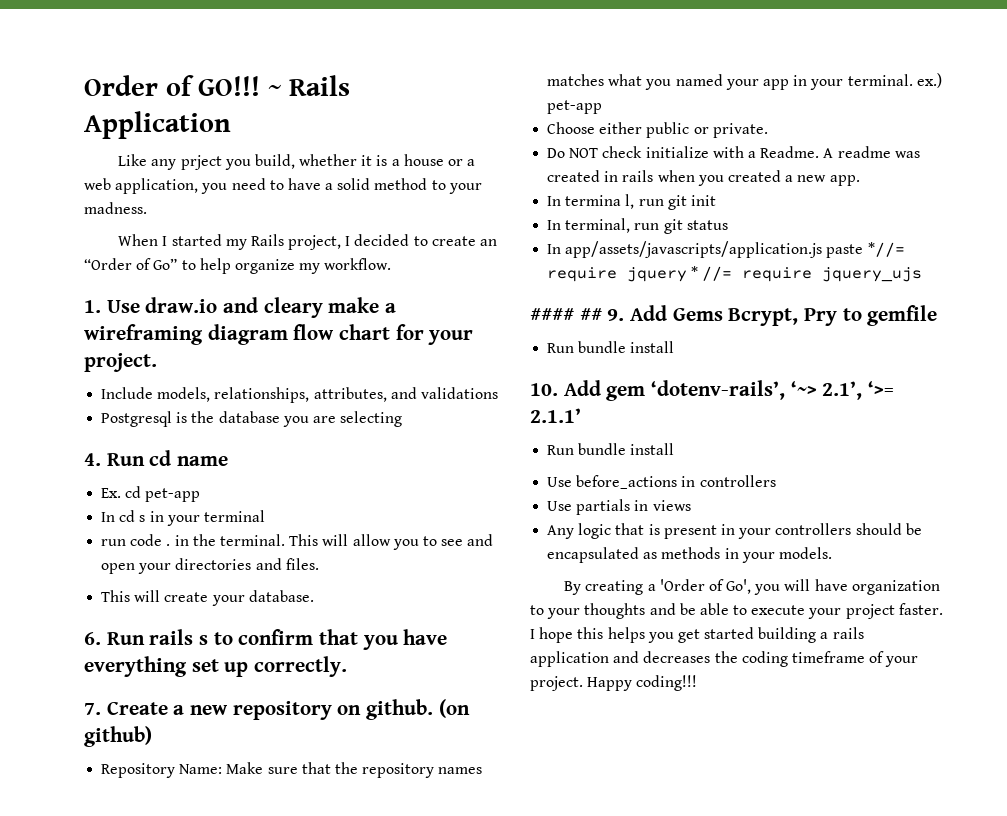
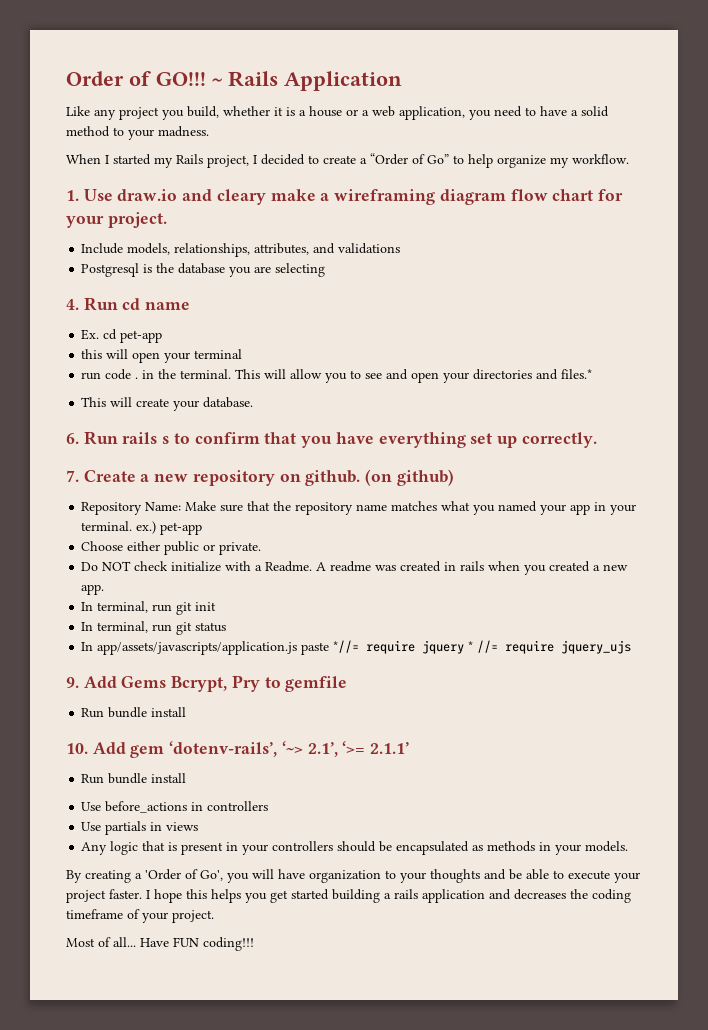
- Like any prject you build, whether it is a house or a web application, you need to have a solid method to your madness.
+ Like any project you build, whether it is a house or a web application, you need to have a solid method to your madness.
- When I started my Rails project, I decided to create an “Order of Go” to help organize my workflow.
+ When I started my Rails project, I decided to create a “Order of Go” to help organize my workflow.
- In cd s in your terminal
+ this will open your terminal
- This will allow you to see and open your directories and files.
+ This will allow you to see and open your directories and files.*
- Repository Name: Make sure that the repository names matches what you named your app in your terminal. ex.) pet-app
+ Repository Name: Make sure that the repository name matches what you named your app in your terminal. ex.) pet-app
- In termina l, run git init
+ In terminal, run git init
- #### ## 9. Add Gems Bcrypt, Pry to gemfile
+ 9. Add Gems Bcrypt, Pry to gemfile
- I hope this helps you get started building a rails application and decreases the coding timeframe of your project. Happy coding!!!
+ I hope this helps you get started building a rails application and decreases the coding timeframe of your project.
+ Most of all... Have FUN coding!!!

